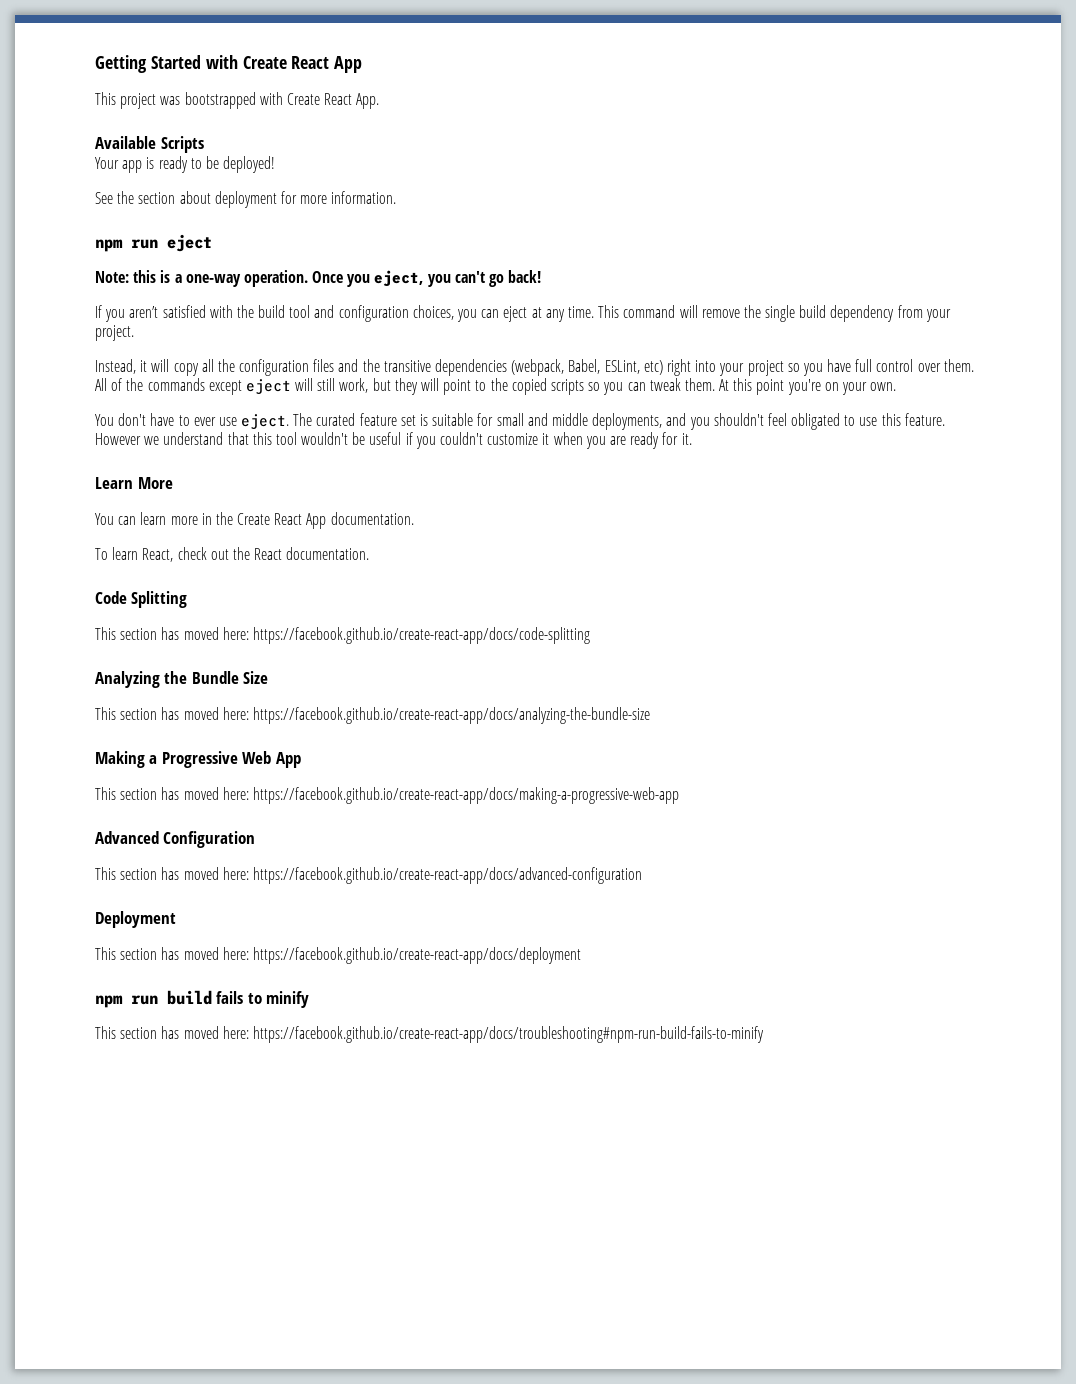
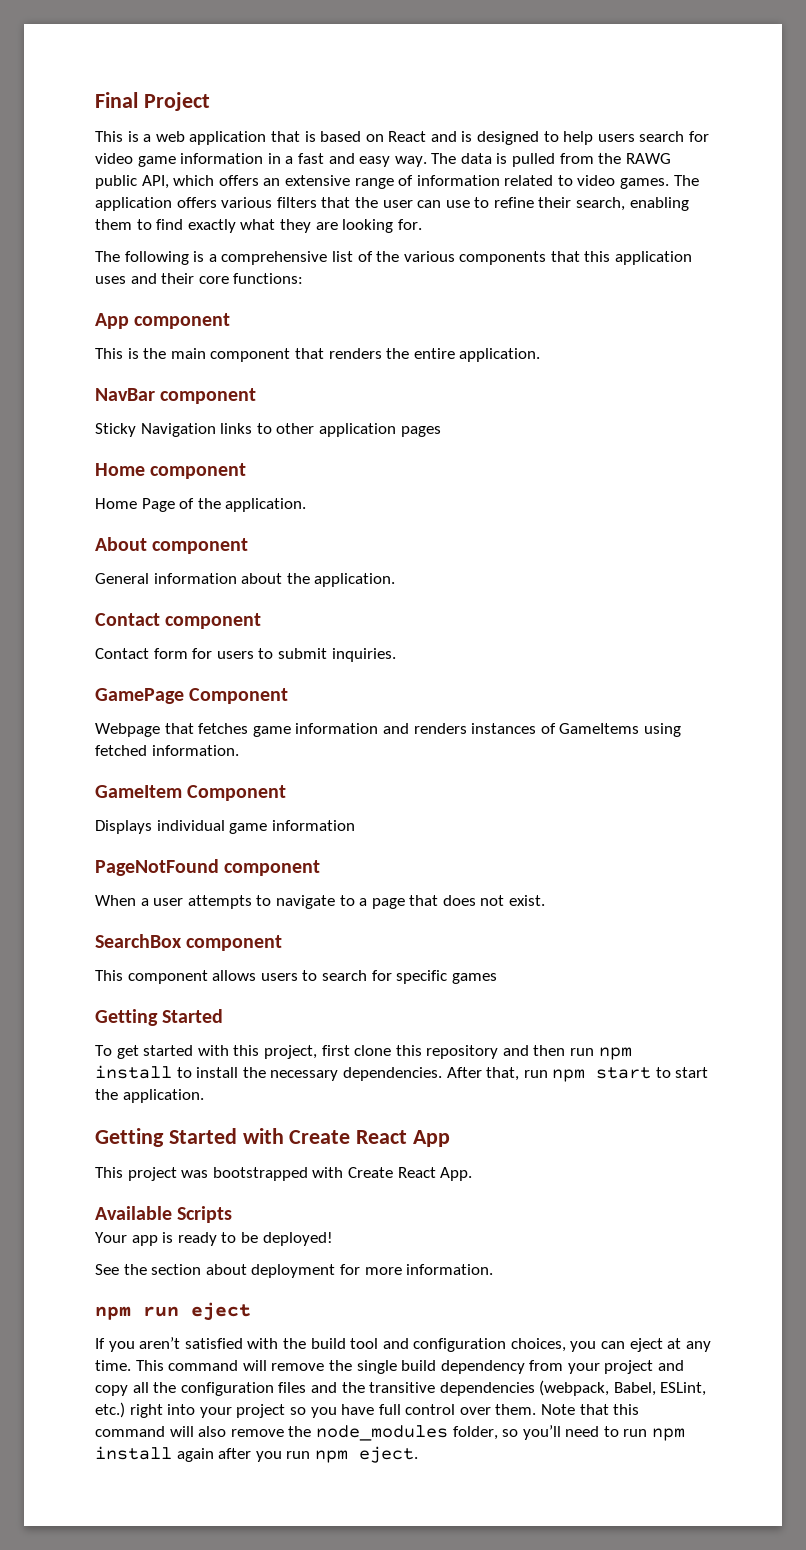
+ Final Project
+ This is a web application that is based on React and is designed to help users search for video game information in a fast and easy way. The data is pulled from the RAWG public API, which offers an extensive range of information related to video games. The application offers various filters that the user can use to refine their search, enabling them to find exactly what they are looking for.
+ The following is a comprehensive list of the various components that this application uses and their core functions:
+ App component
+ This is the main component that renders the entire application.
+ NavBar component
+ Sticky Navigation links to other application pages
+ Home component
+ Home Page of the application.
+ About component
+ General information about the application.
+ Contact component
+ Contact form for users to submit inquiries.
+ GamePage Component
+ Webpage that fetches game information and renders instances of GameItems using fetched information.
+ GameItem Component
+ Displays individual game information
+ PageNotFound component
+ When a user attempts to navigate to a page that does not exist.
+ SearchBox component
+ This component allows users to search for specific games
+ Getting Started
+ To get started with this project, first clone this repository and then run npm install to install the necessary dependencies. After that, run npm start to start the application.
- Note: this is a one-way operation. Once you eject, you can't go back!
- This command will remove the single build dependency from your project.
- Instead, it will copy all the configuration files and the transitive dependencies (webpack, Babel, ESLint, etc) right into your project so you have full control over them.
+ This command will remove the single build dependency from your project and copy all the configuration files and the transitive dependencies (webpack, Babel, ESLint, etc.) right into your project so you have full control over them.
- All of the commands except eject will still work, but they will point to the copied scripts so you can tweak them. At this point you're on your own.
- You don't have to ever use eject. The curated feature set is suitable for small and middle deployments, and you shouldn't feel obligated to use this feature. However we understand that this tool wouldn't be useful if you couldn't customize it when you are ready for it.
- Learn More
- You can learn more in the Create React App documentation.
- To learn React, check out the React documentation.
- Code Splitting
- This section has moved here: https://facebook.github.io/create-react-app/docs/code-splitting
- Analyzing the Bundle Size
- This section has moved here: https://facebook.github.io/create-react-app/docs/analyzing-the-bundle-size
- Making a Progressive Web App
- This section has moved here: https://facebook.github.io/create-react-app/docs/making-a-progressive-web-app
- Advanced Configuration
- This section has moved here: https://facebook.github.io/create-react-app/docs/advanced-configuration
- Deployment
- This section has moved here: https://facebook.github.io/create-react-app/docs/deployment
- npm run build fails to minify
- This section has moved here: https://facebook.github.io/create-react-app/docs/troubleshooting#npm-run-build-fails-to-minify
+ Note that this command will also remove the node_modules folder, so you’ll need to run npm install again after you run npm eject.

